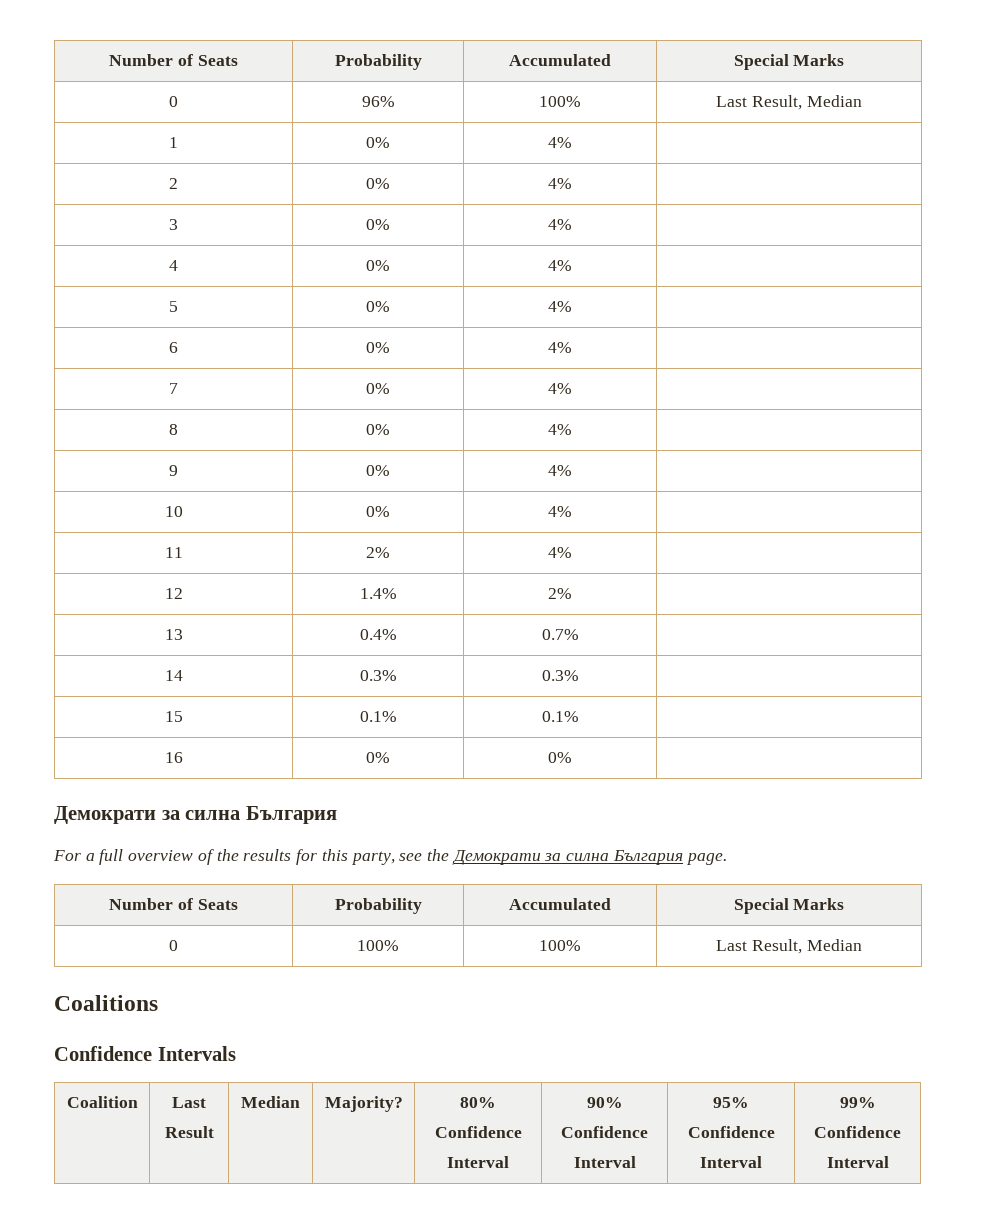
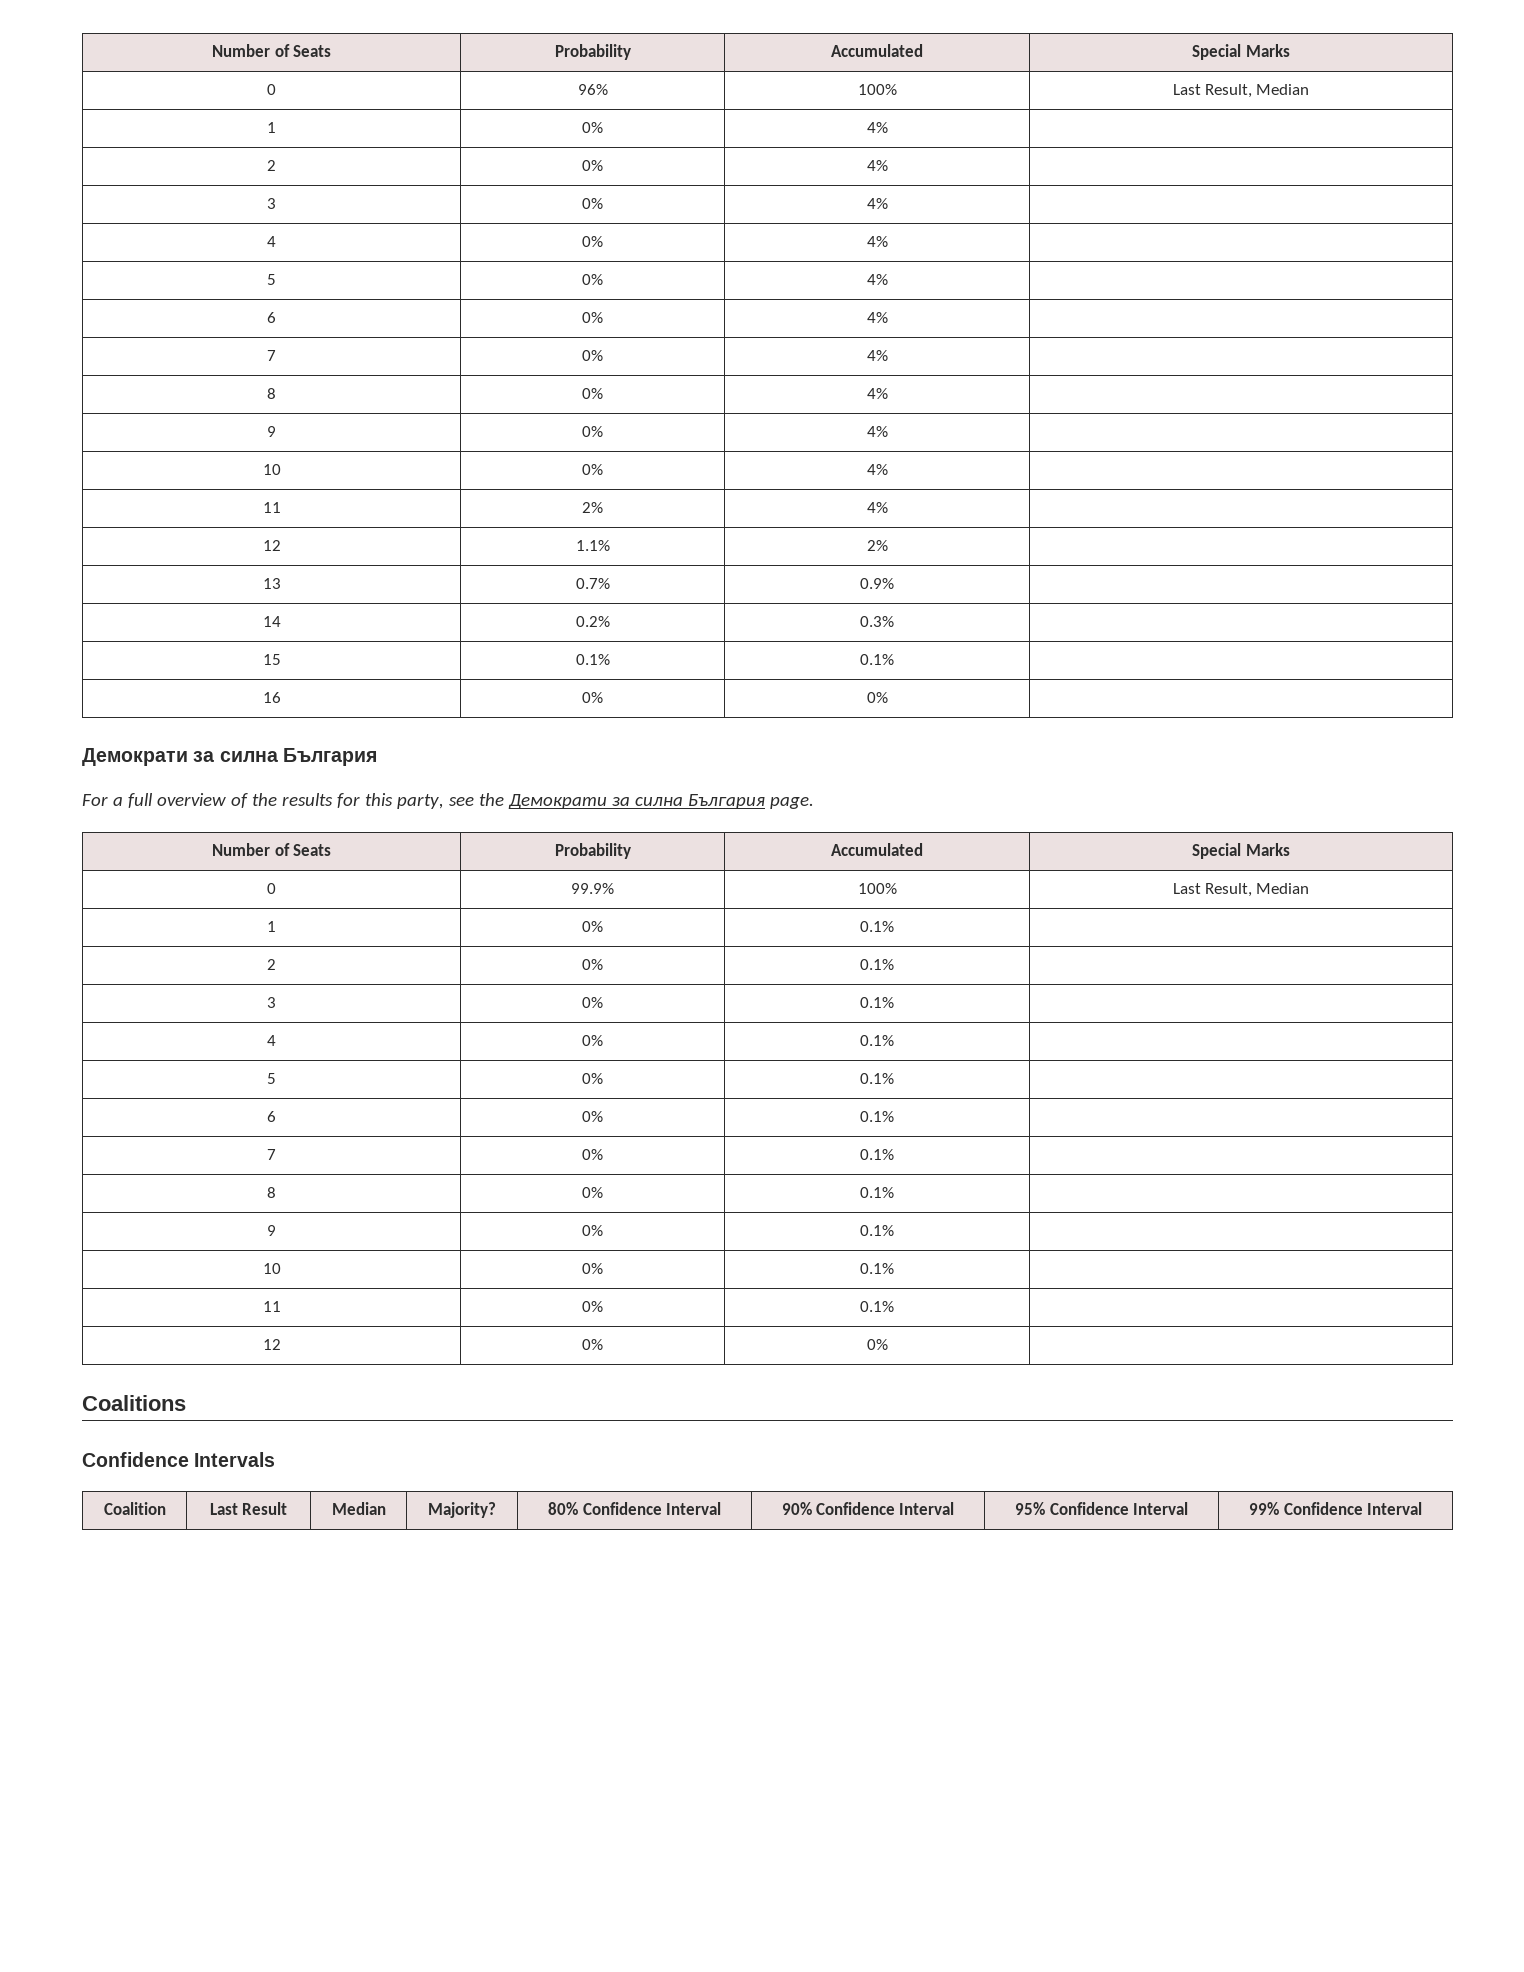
- 12 | 1.4% | 2% |
+ 12 | 1.1% | 2% |
- 13 | 0.4% | 0.7% |
+ 13 | 0.7% | 0.9% |
- 14 | 0.3% | 0.3% |
+ 14 | 0.2% | 0.3% |
- 0 | 100% | 100% | Last Result, Median
+ 0 | 99.9% | 100% | Last Result, Median
+ 1 | 0% | 0.1% |
+ 2 | 0% | 0.1% |
+ 3 | 0% | 0.1% |
+ 4 | 0% | 0.1% |
+ 5 | 0% | 0.1% |
+ 6 | 0% | 0.1% |
+ 7 | 0% | 0.1% |
+ 8 | 0% | 0.1% |
+ 9 | 0% | 0.1% |
+ 10 | 0% | 0.1% |
+ 11 | 0% | 0.1% |
+ 12 | 0% | 0% |

